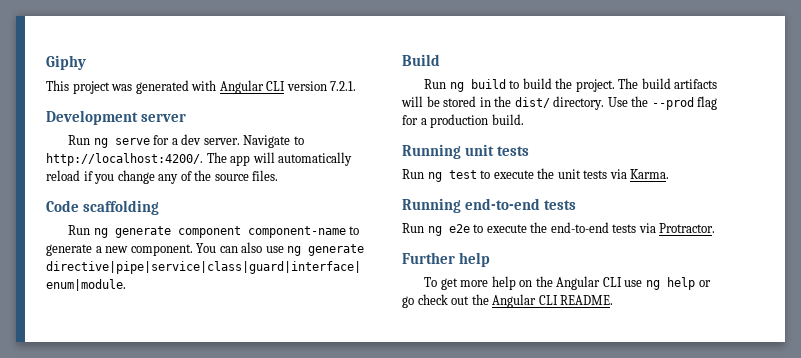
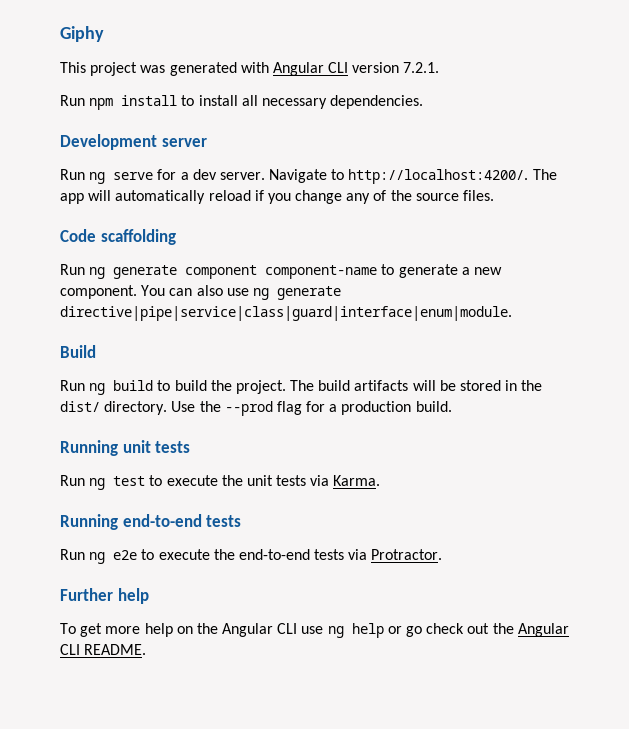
+ Run npm install to install all necessary dependencies.

